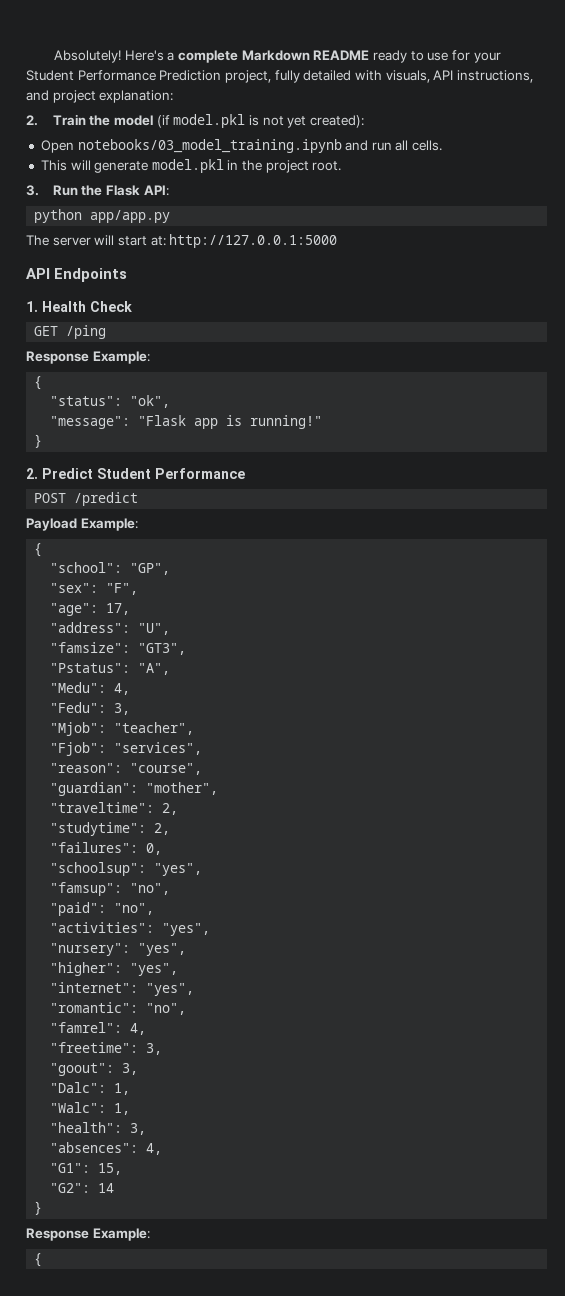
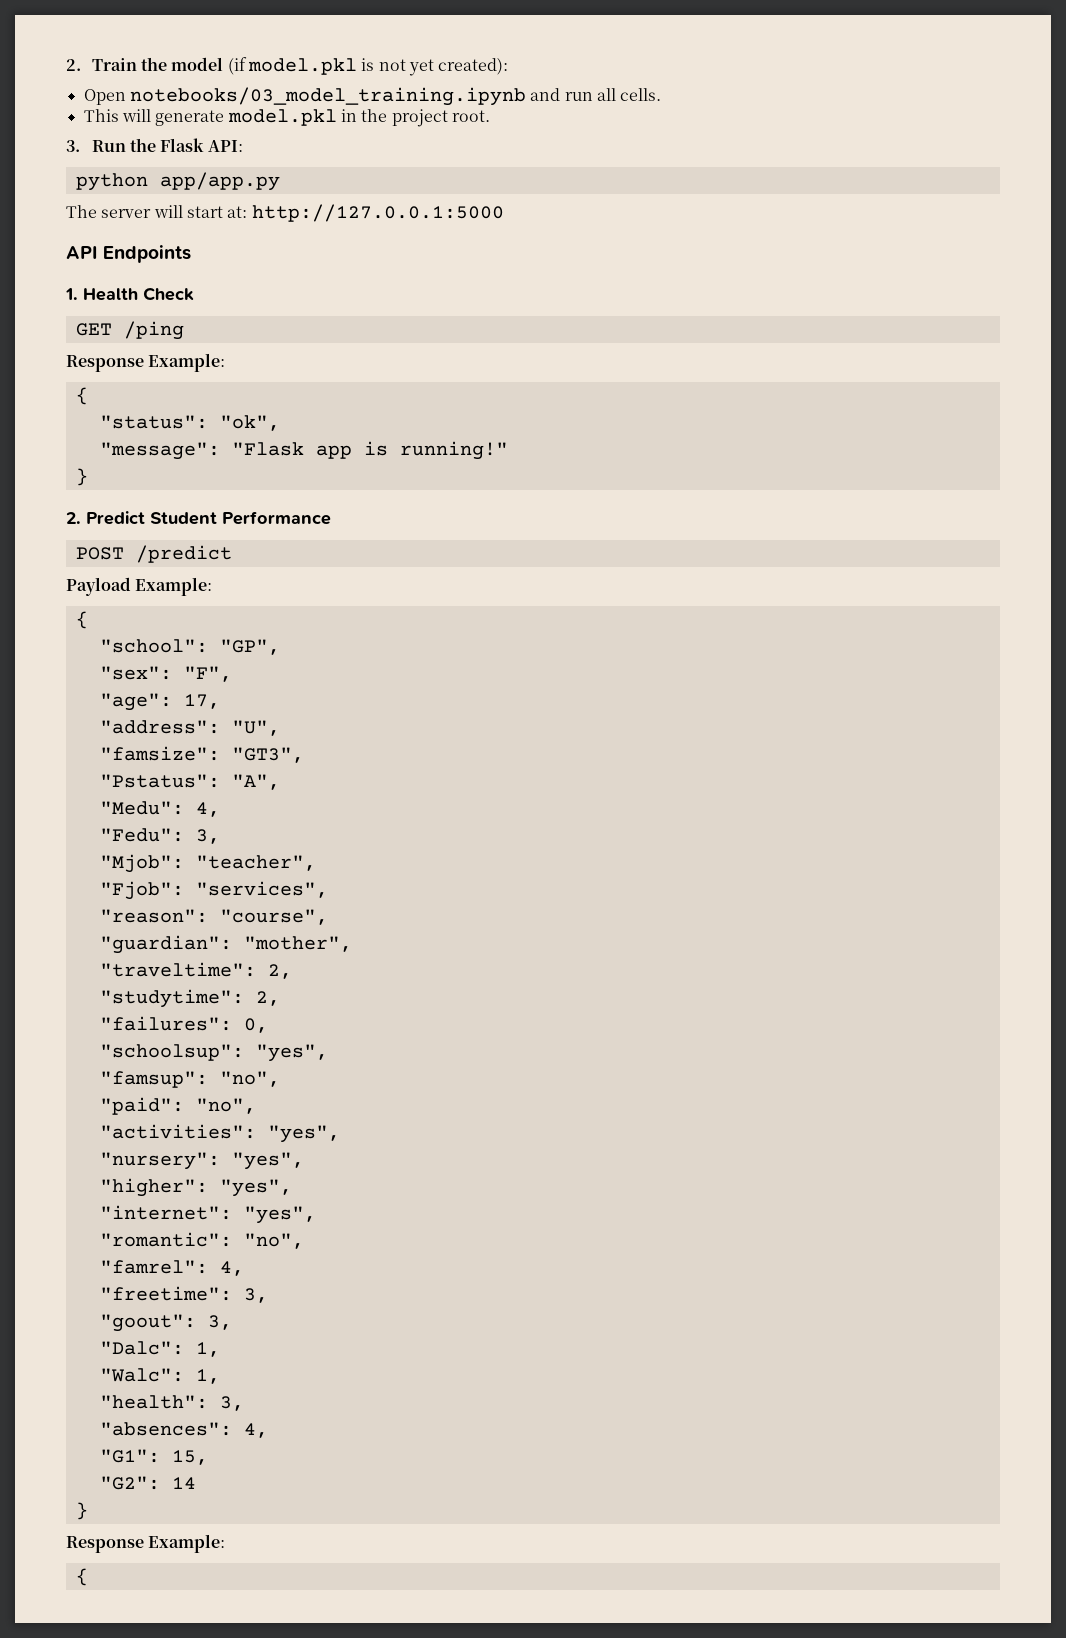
- Absolutely! Here's a complete Markdown README ready to use for your Student Performance Prediction project, fully detailed with visuals, API instructions, and project explanation:

